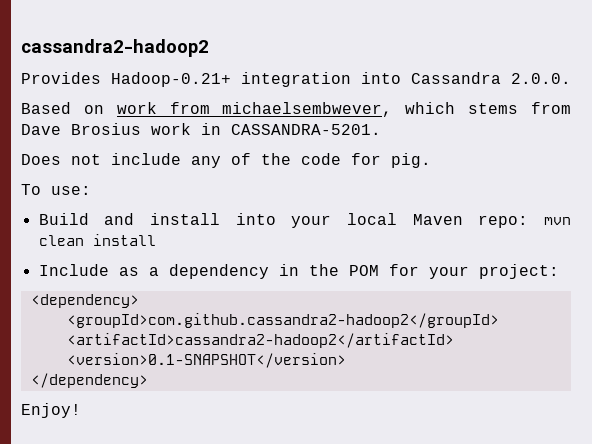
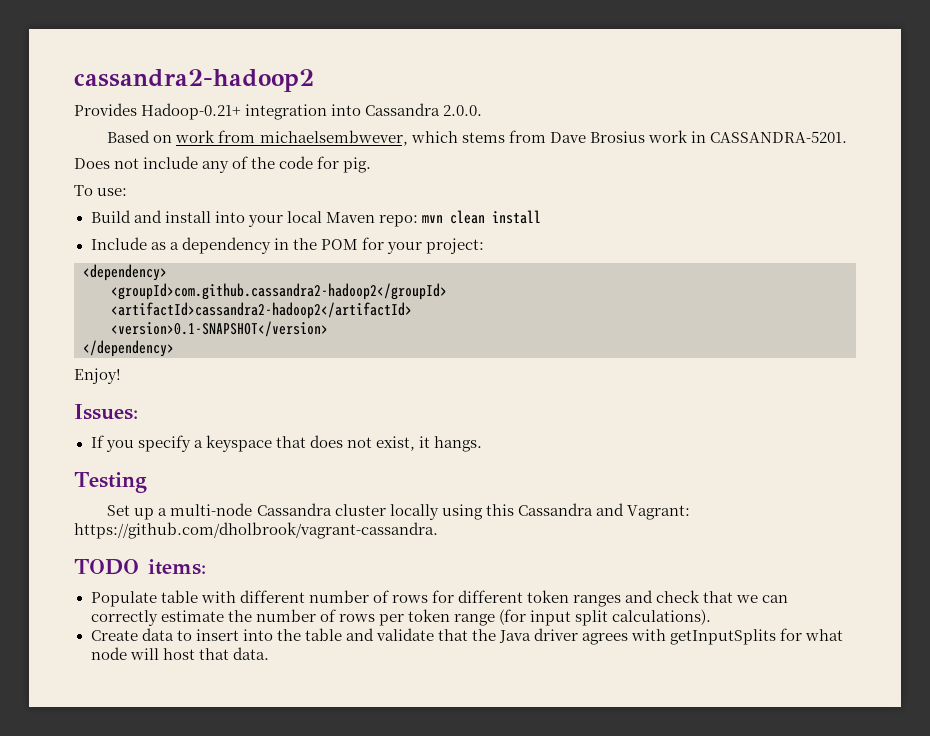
+ Issues:
+ If you specify a keyspace that does not exist, it hangs.
+ Testing
+ Set up a multi-node Cassandra cluster locally using this Cassandra and Vagrant: https://github.com/dholbrook/vagrant-cassandra.
+ TODO items:
+ Populate table with different number of rows for different token ranges and check that we can correctly estimate the number of rows per token range (for input split calculations).
+ Create data to insert into the table and validate that the Java driver agrees with getInputSplits for what node will host that data.

